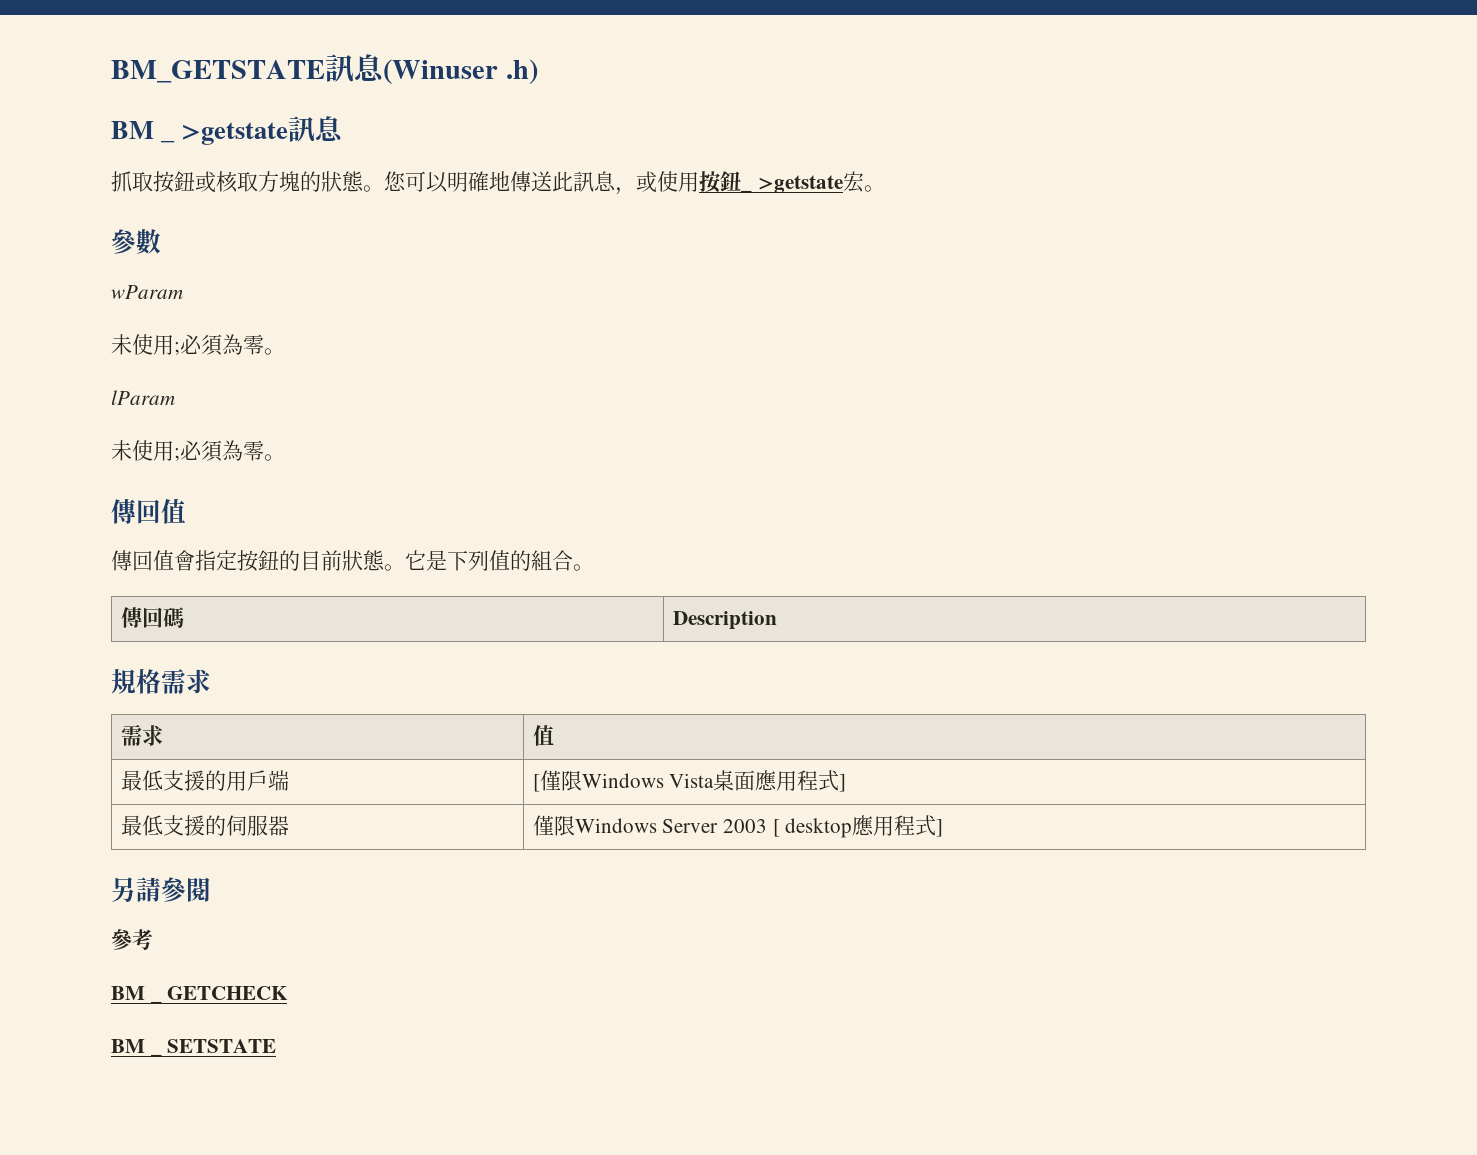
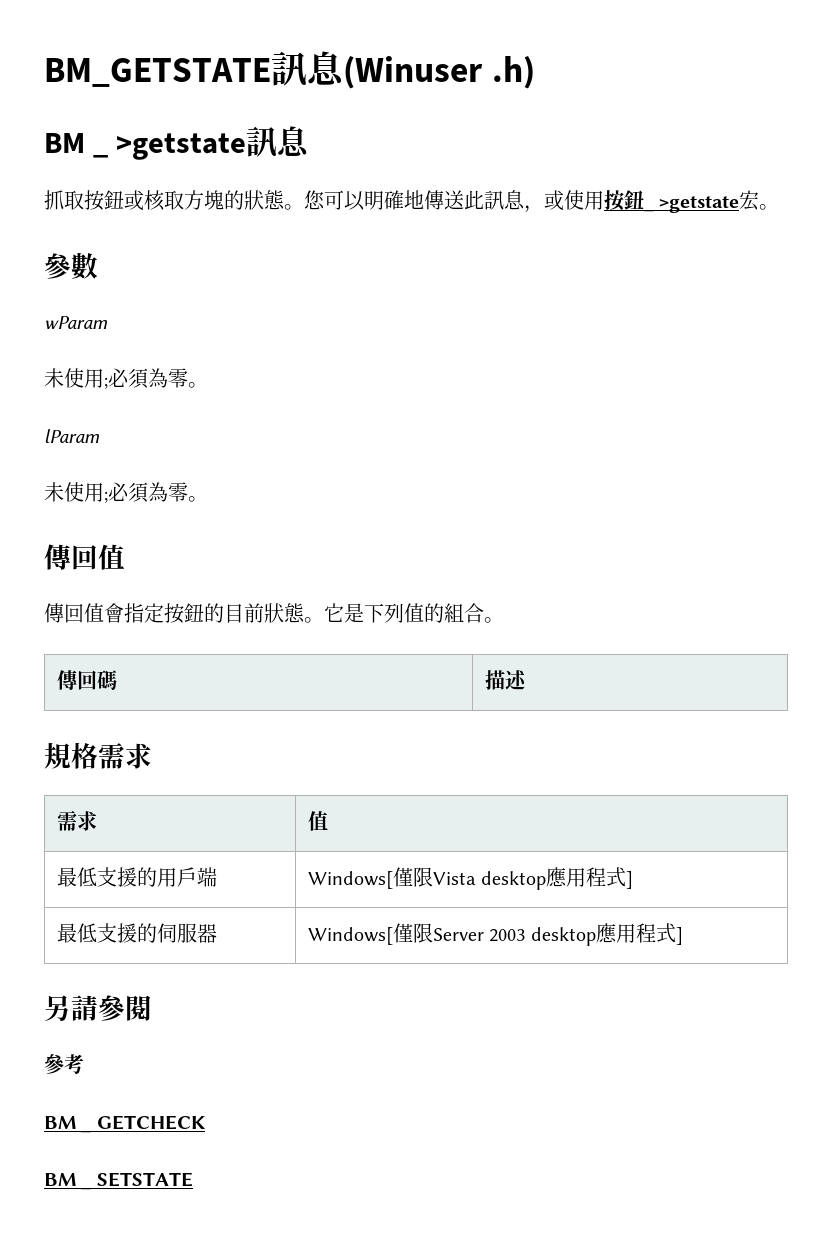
- 傳回碼 | Description
+ 傳回碼 | 描述
- 最低支援的用戶端 | [僅限Windows Vista桌面應用程式]
+ 最低支援的用戶端 | Windows[僅限Vista desktop應用程式]
- 最低支援的伺服器 | 僅限Windows Server 2003 [ desktop應用程式]
+ 最低支援的伺服器 | Windows[僅限Server 2003 desktop應用程式]

